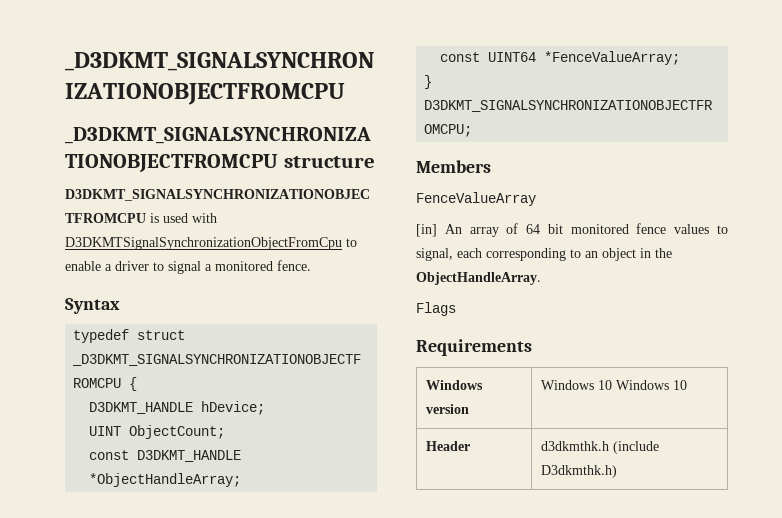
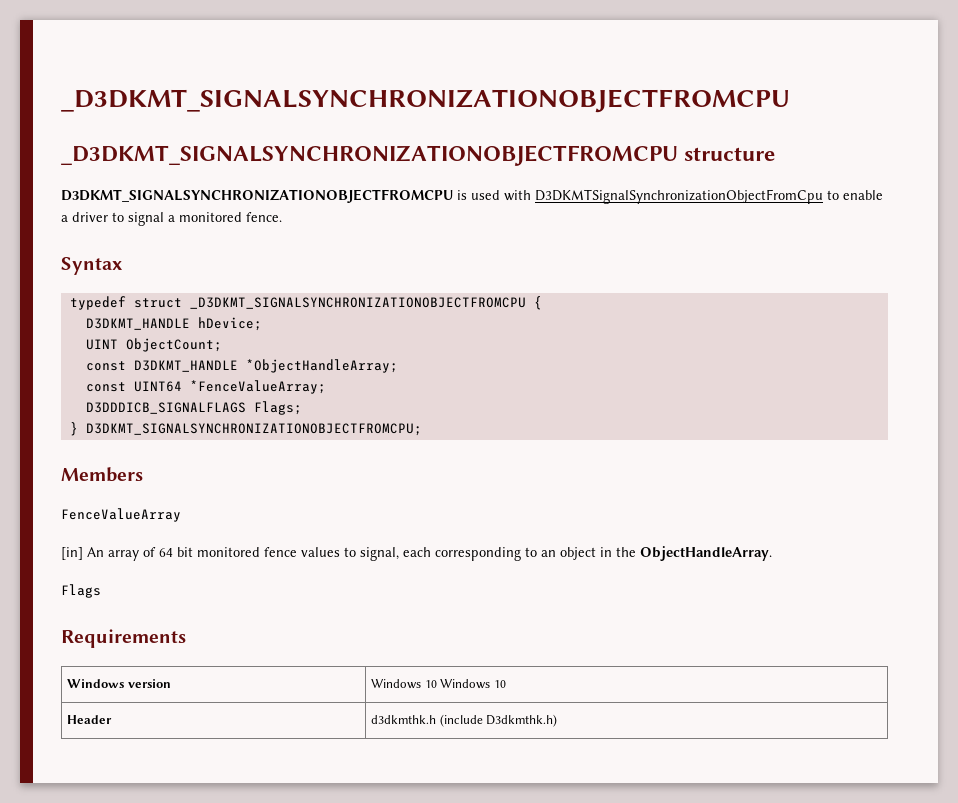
+ D3DDDICB_SIGNALFLAGS Flags;

